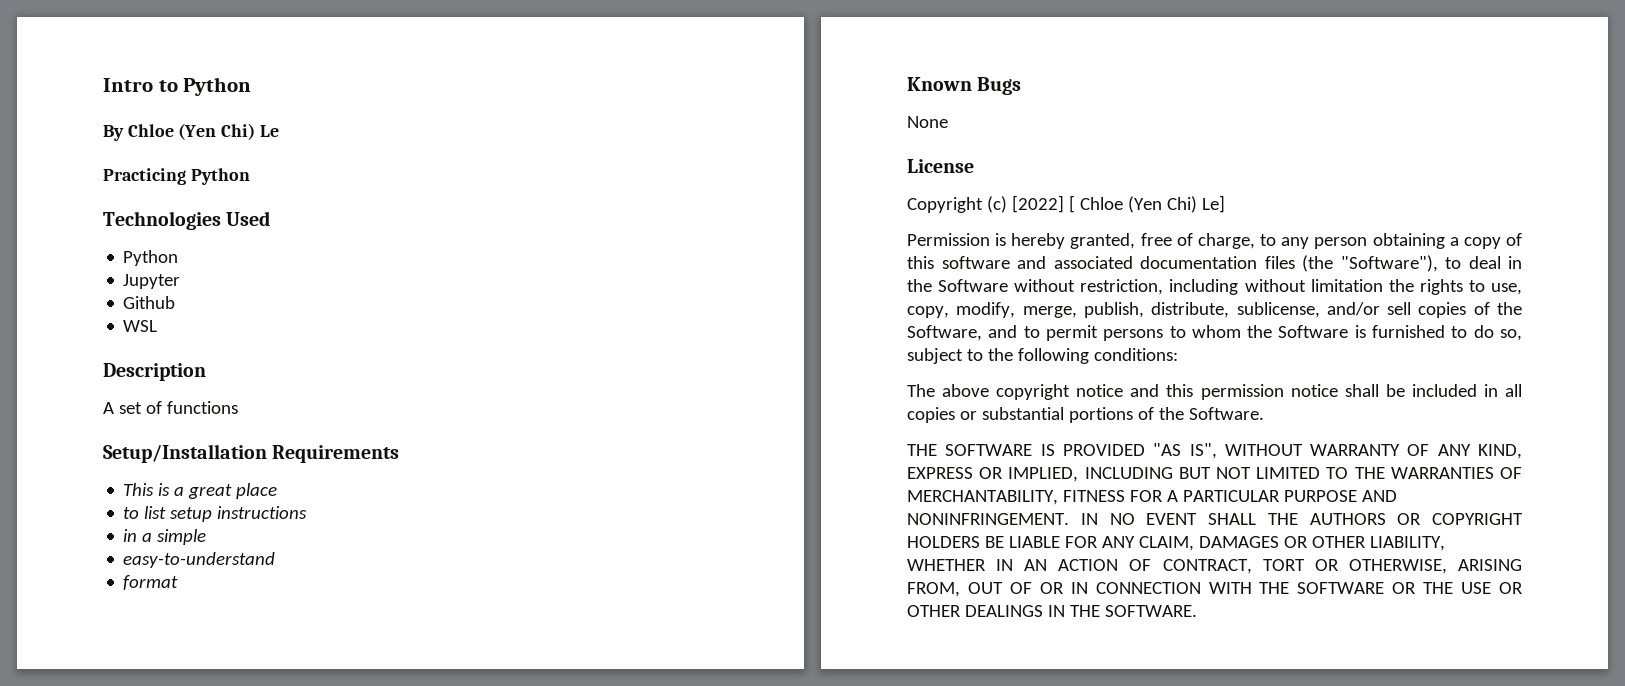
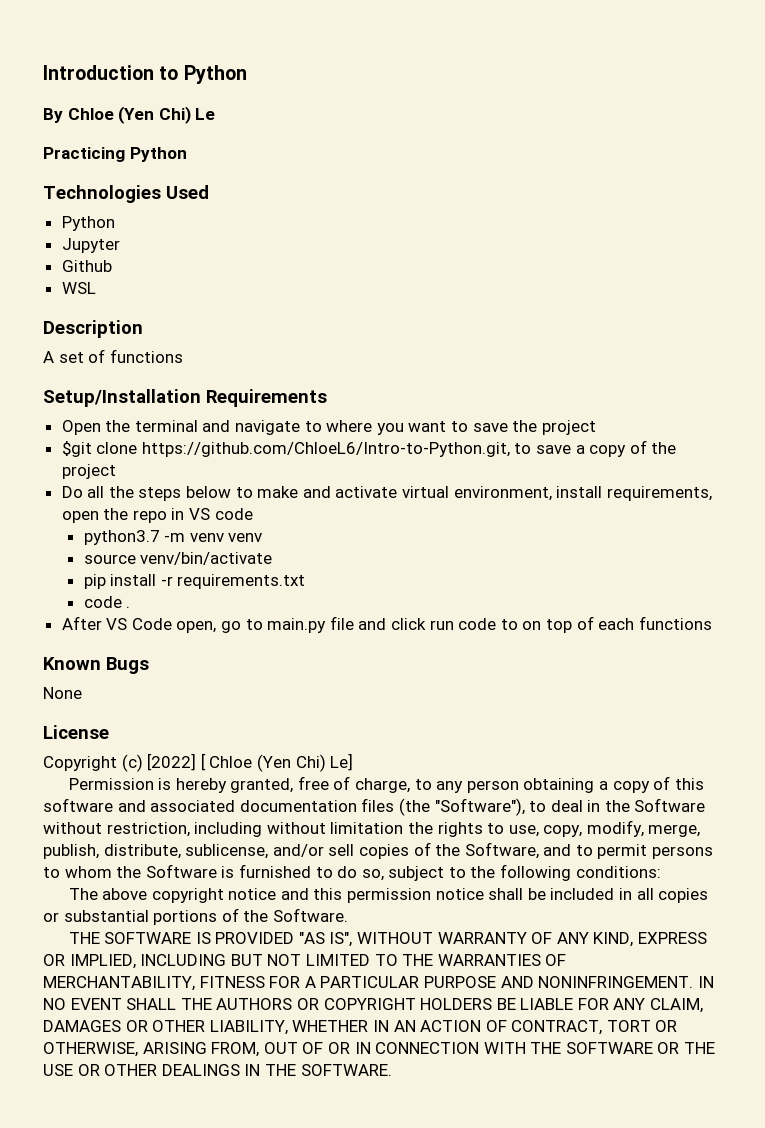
- Intro to Python
+ Introduction to Python
- This is a great place
- to list setup instructions
- in a simple
- easy-to-understand
- format
+ Open the terminal and navigate to where you want to save the project
+ $git clone https://github.com/ChloeL6/Intro-to-Python.git, to save a copy of the project
+ Do all the steps below to make and activate virtual environment, install requirements, open the repo in VS code
+ python3.7 -m venv venv
+ source venv/bin/activate
+ pip install -r requirements.txt
+ code .
+ After VS Code open, go to main.py file and click run code to on top of each functions

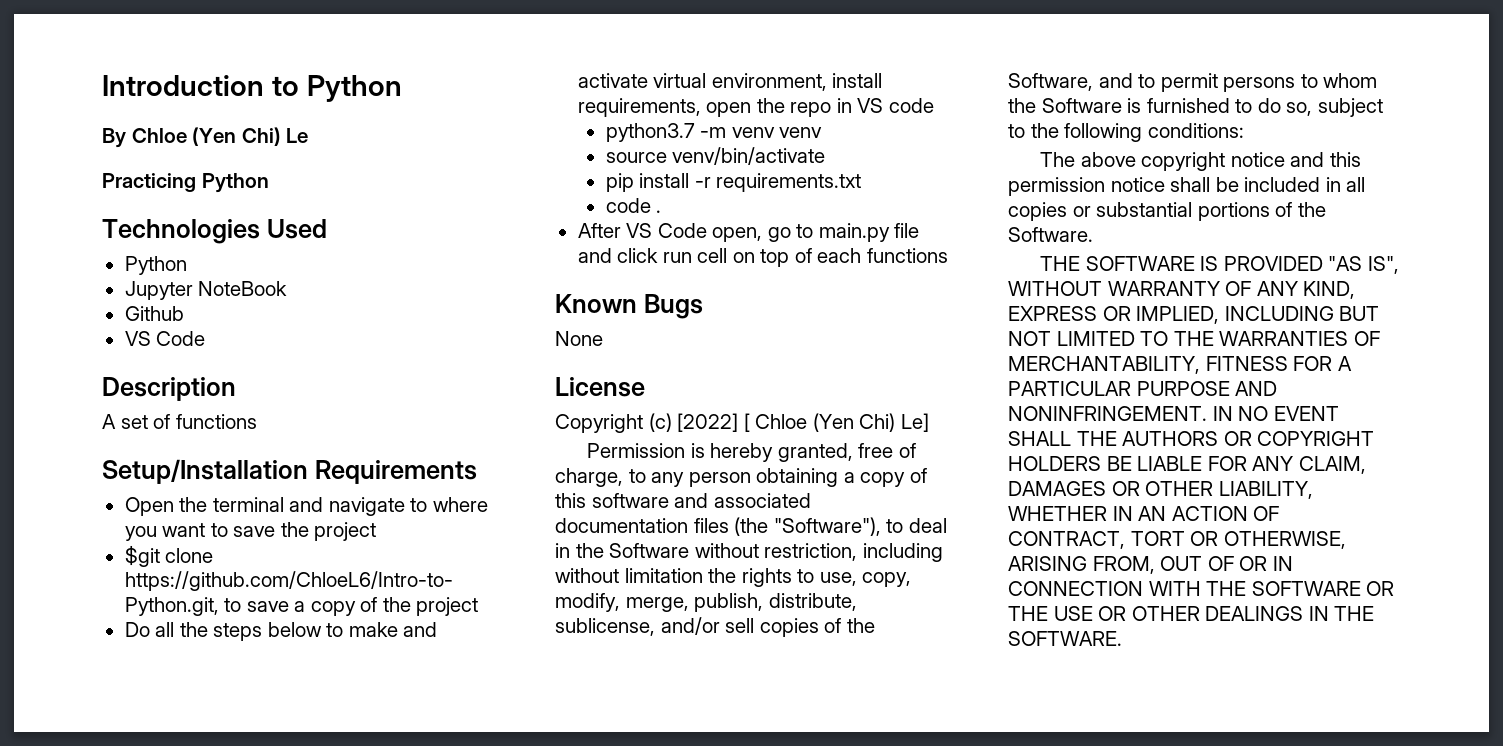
- Jupyter
+ Jupyter NoteBook
  Github
- WSL
+ VS Code
- After VS Code open, go to main.py file and click run code to on top of each functions
+ After VS Code open, go to main.py file and click run cell on top of each functions

